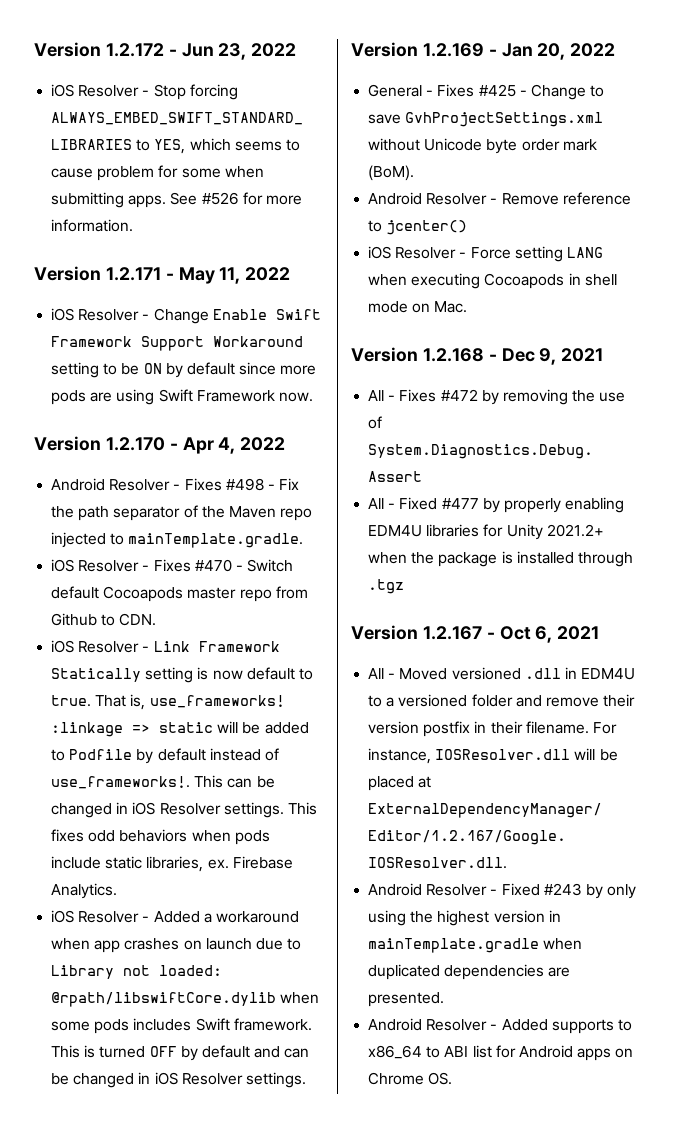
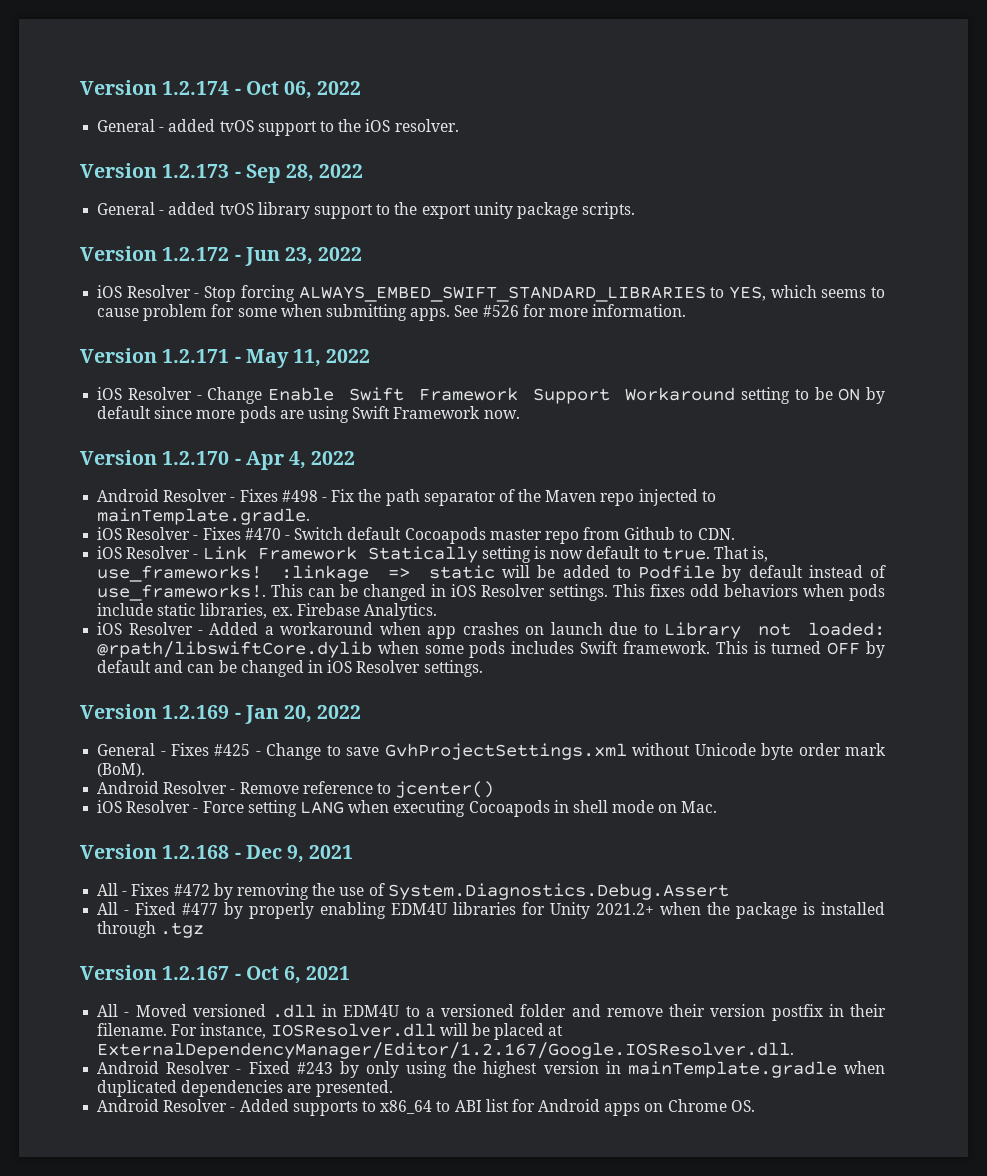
+ Version 1.2.174 - Oct 06, 2022
+ General - added tvOS support to the iOS resolver.
+ Version 1.2.173 - Sep 28, 2022
+ General - added tvOS library support to the export unity package scripts.

